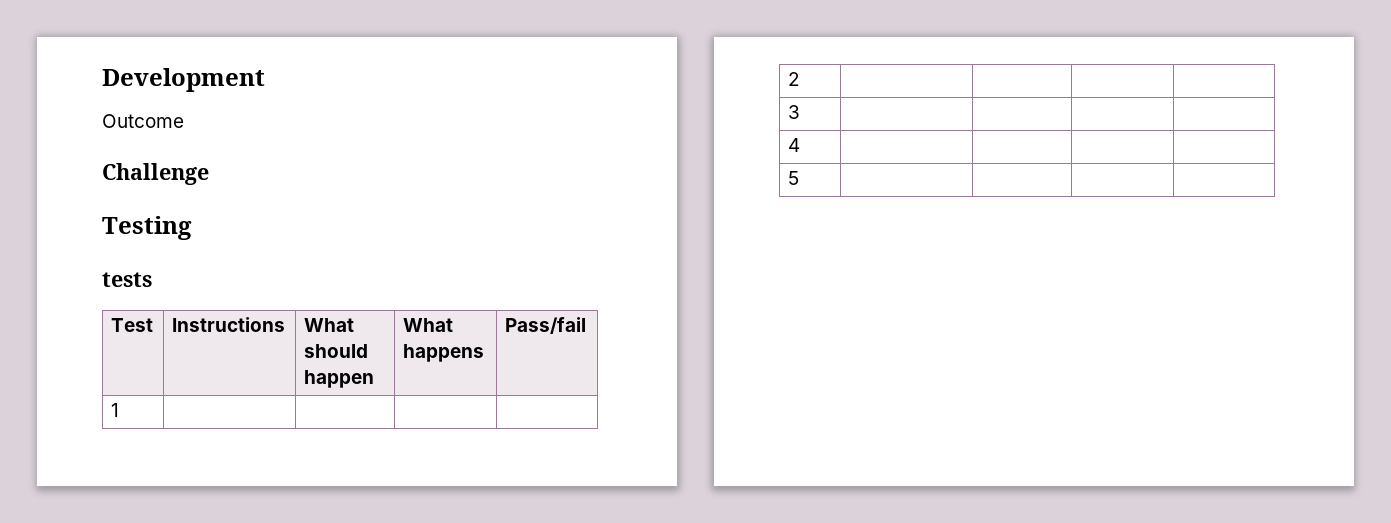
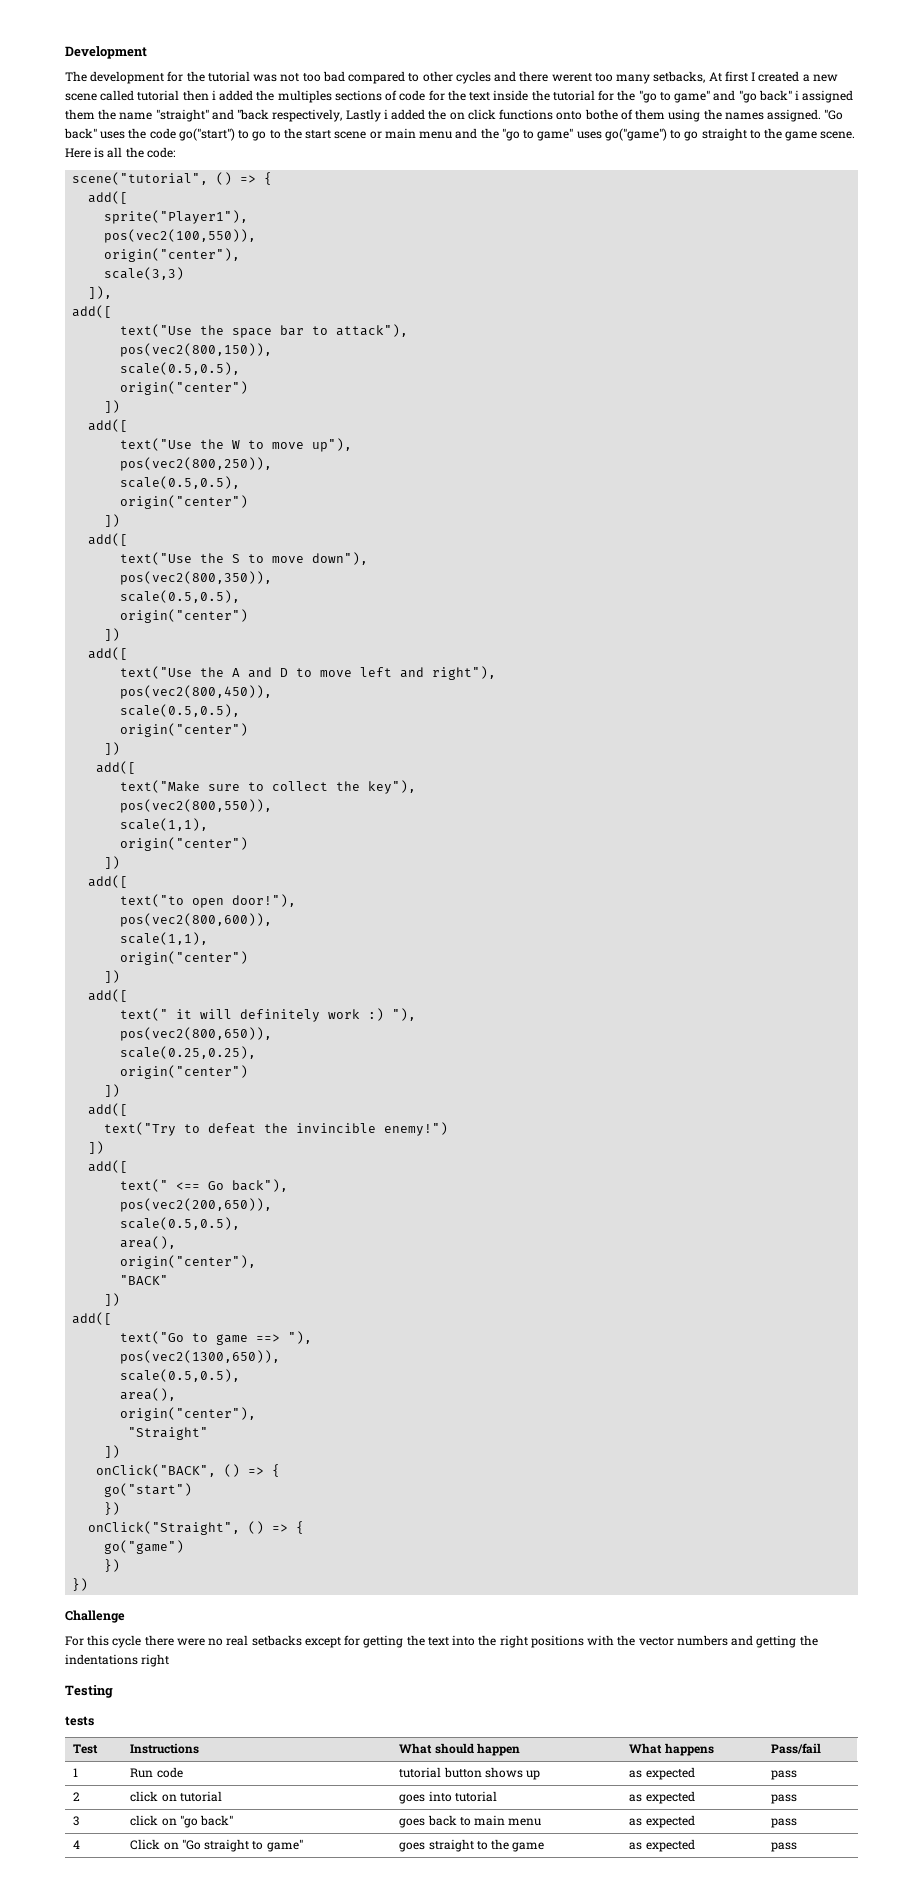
- Outcome
+ The development for the tutorial was not too bad compared to other cycles and there werent too many setbacks, At first I created a new scene called tutorial then i added the multiples sections of code for the text inside the tutorial for the "go to game" and "go back" i assigned them the name "straight" and "back respectively, Lastly i added the on click functions onto bothe of them using the names assigned. "Go back" uses the code go("start") to go to the start scene or main menu and the "go to game" uses go("game") to go straight to the game scene. Here is all the code:
+ scene("tutorial", () => {
+ add([
+ sprite("Player1"),
+ pos(vec2(100,550)),
+ origin("center"),
+ scale(3,3)
+ ]),
+ add([
+ text("Use the space bar to attack"),
+ pos(vec2(800,150)),
+ scale(0.5,0.5),
+ origin("center")
+ ])
+ add([
+ text("Use the W to move up"),
+ pos(vec2(800,250)),
+ scale(0.5,0.5),
+ origin("center")
+ ])
+ add([
+ text("Use the S to move down"),
+ pos(vec2(800,350)),
+ scale(0.5,0.5),
+ origin("center")
+ ])
+ add([
+ text("Use the A and D to move left and right"),
+ pos(vec2(800,450)),
+ scale(0.5,0.5),
+ origin("center")
+ ])
+ add([
+ text("Make sure to collect the key"),
+ pos(vec2(800,550)),
+ scale(1,1),
+ origin("center")
+ ])
+ add([
+ text("to open door!"),
+ pos(vec2(800,600)),
+ scale(1,1),
+ origin("center")
+ ])
+ add([
+ text(" it will definitely work :) "),
+ pos(vec2(800,650)),
+ scale(0.25,0.25),
+ origin("center")
+ ])
+ add([
+ text("Try to defeat the invincible enemy!")
+ ])
+ add([
+ text(" <== Go back"),
+ pos(vec2(200,650)),
+ scale(0.5,0.5),
+ area(),
+ origin("center"),
+ "BACK"
+ ])
+ add([
+ text("Go to game ==> "),
+ pos(vec2(1300,650)),
+ scale(0.5,0.5),
+ area(),
+ origin("center"),
+ "Straight"
+ ])
+ onClick("BACK", () => {
+ go("start")
+ })
+ onClick("Straight", () => {
+ go("game")
+ })
+ })
  Challenge
+ For this cycle there were no real setbacks except for getting the text into the right positions with the vector numbers and getting the indentations right
- 1 | | | |
- 2 | | | |
- 3 | | | |
- 4 | | | |
- 5 | | | |
+ 1 | Run code | tutorial button shows up | as expected | pass
+ 2 | click on tutorial | goes into tutorial | as expected | pass
+ 3 | click on "go back" | goes back to main menu | as expected | pass
+ 4 | Click on "Go straight to game" | goes straight to the game | as expected | pass

